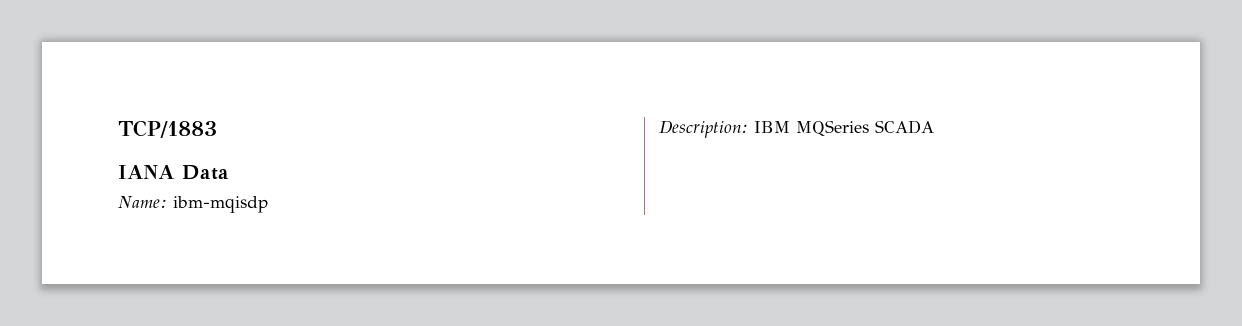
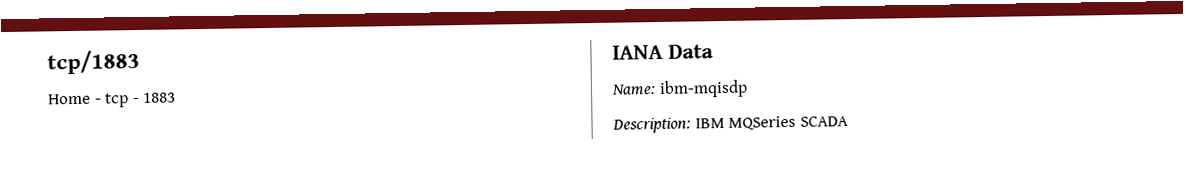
- TCP/1883
+ tcp/1883
+ Home - tcp - 1883

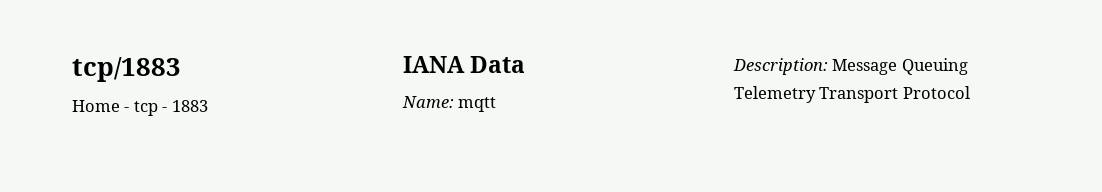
- Name: ibm-mqisdp
+ Name: mqtt
- Description: IBM MQSeries SCADA
+ Description: Message Queuing Telemetry Transport Protocol

